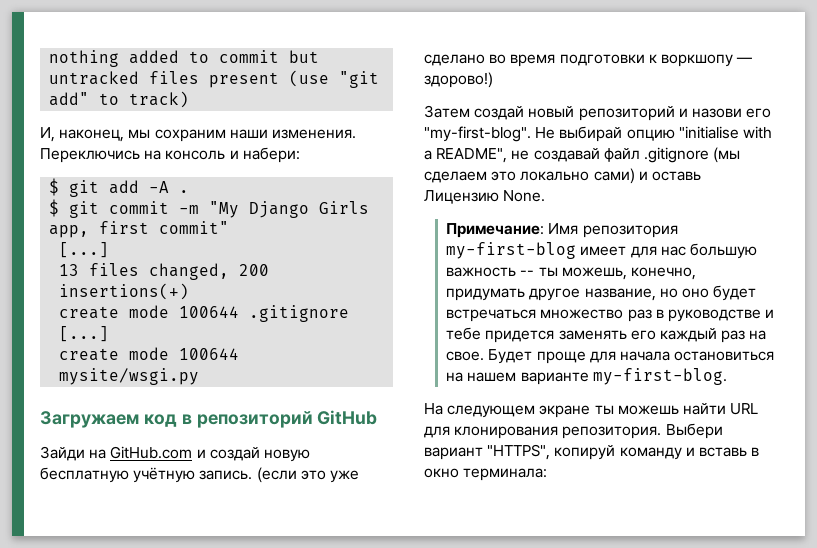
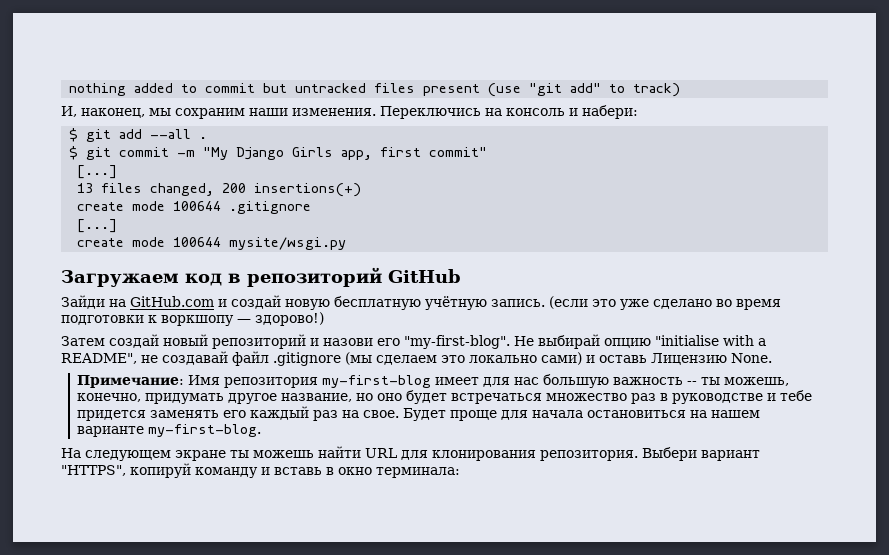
- $ git add -A .
+ $ git add --all .

